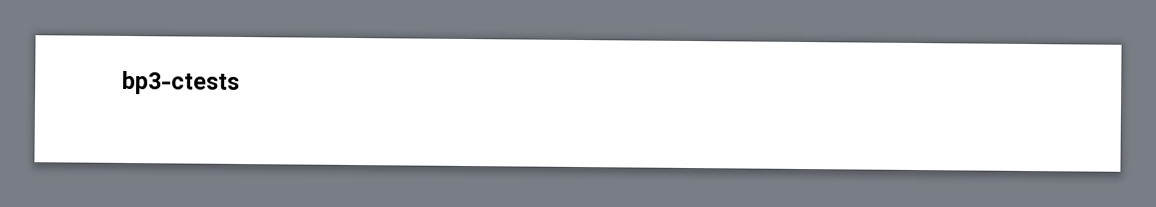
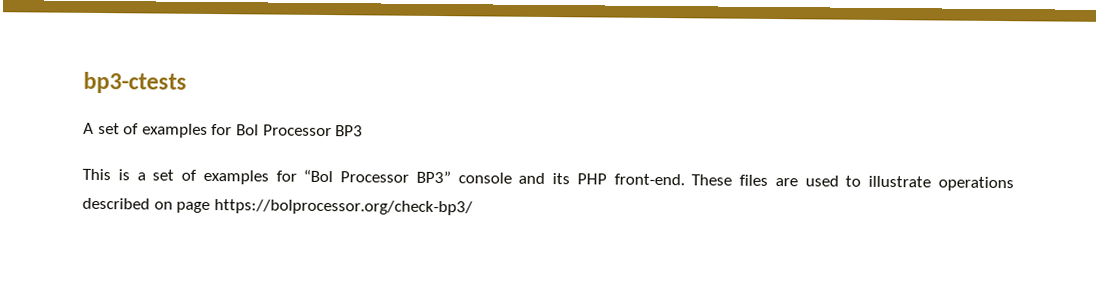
+ A set of examples for Bol Processor BP3
+ This is a set of examples for “Bol Processor BP3” console and its PHP front-end. These files are used to illustrate operations described on page https://bolprocessor.org/check-bp3/

